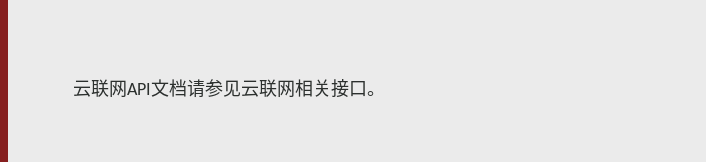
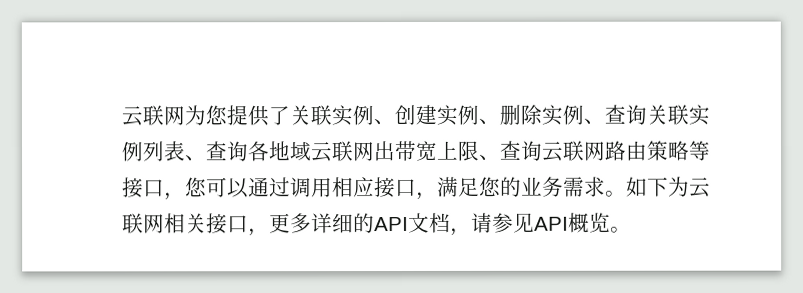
- 云联网API文档请参见云联网相关接口。
+ 云联网为您提供了关联实例、创建实例、删除实例、查询关联实例列表、查询各地域云联网出带宽上限、查询云联网路由策略等接口，您可以通过调用相应接口，满足您的业务需求。如下为云联网相关接口，更多详细的API文档，请参见API概览。

